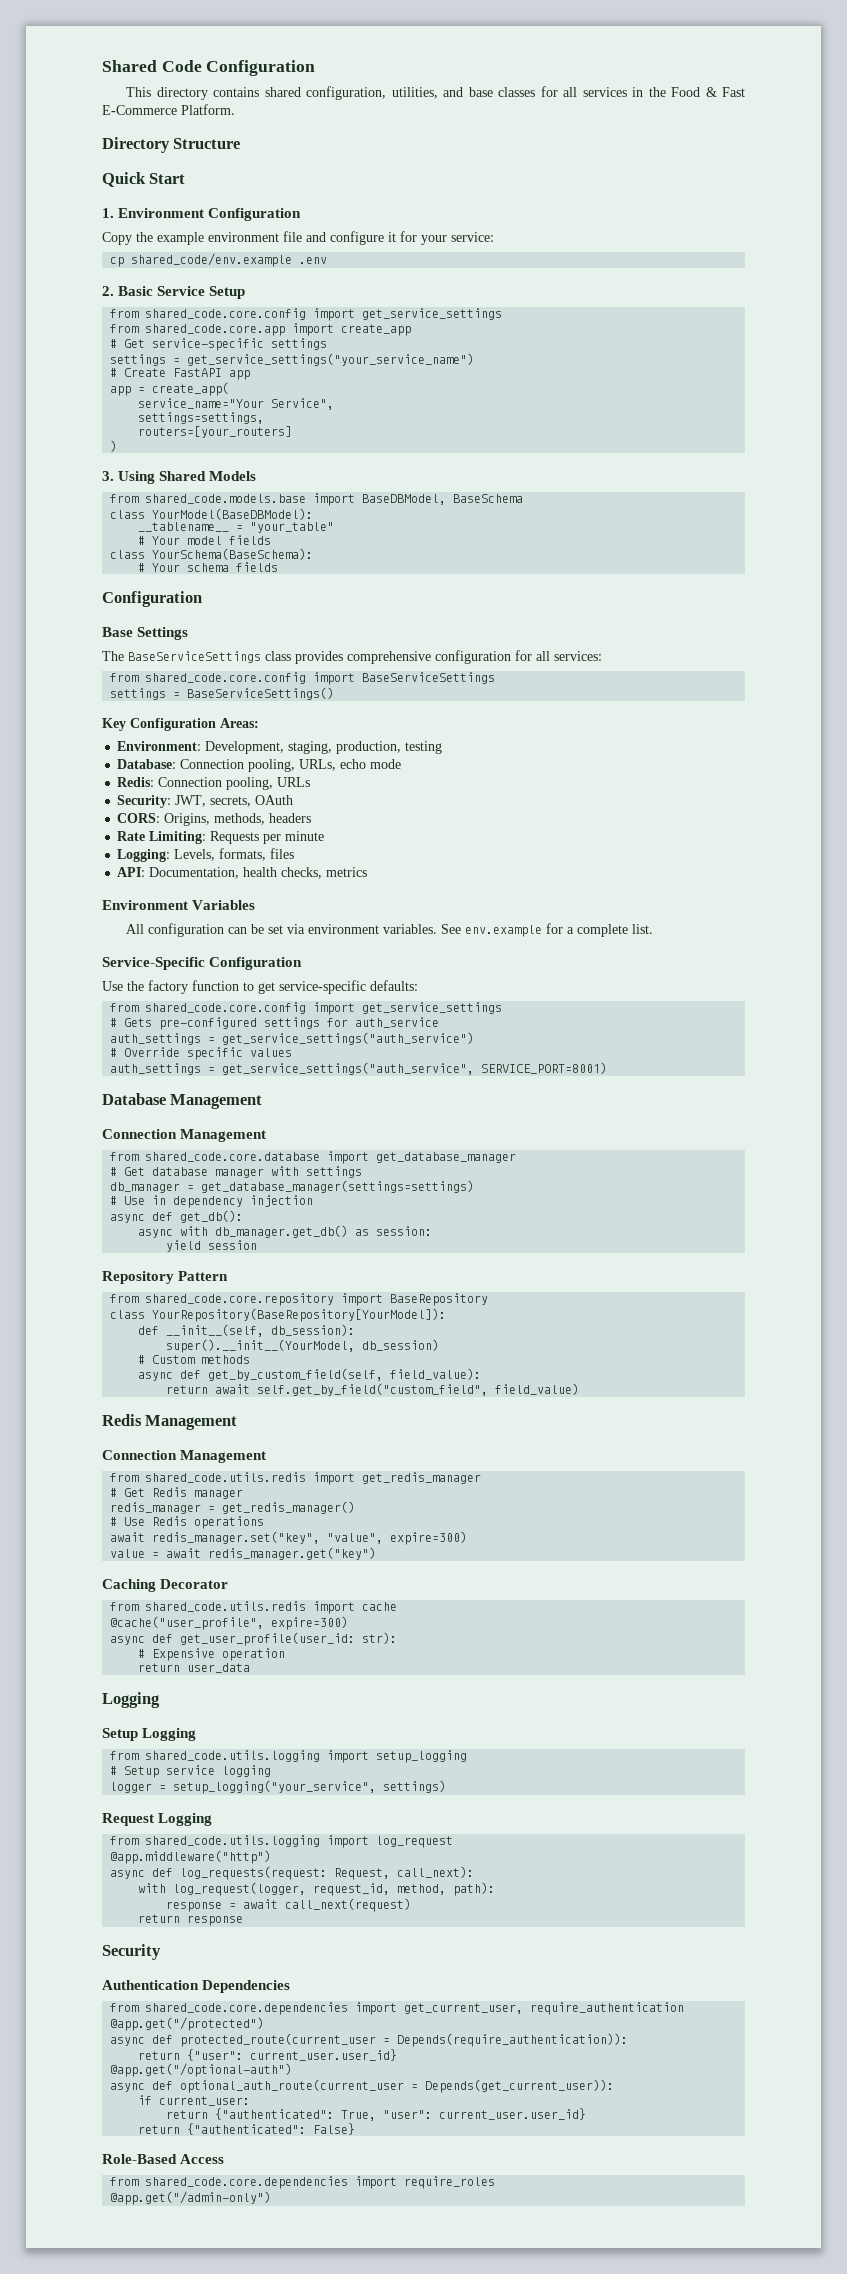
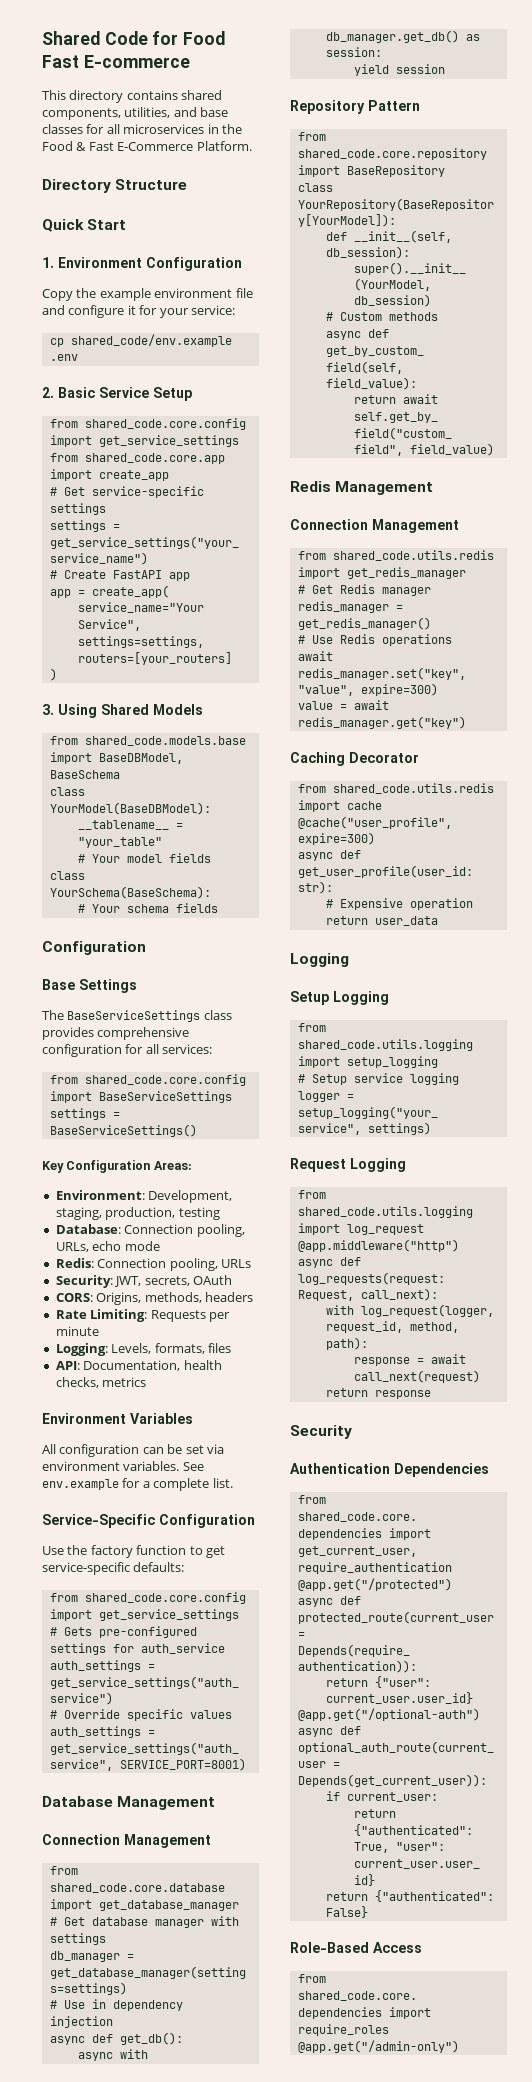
- Shared Code Configuration
+ Shared Code for Food Fast E-commerce
- This directory contains shared configuration, utilities, and base classes for all services in the Food & Fast E-Commerce Platform.
+ This directory contains shared components, utilities, and base classes for all microservices in the Food & Fast E-Commerce Platform.

